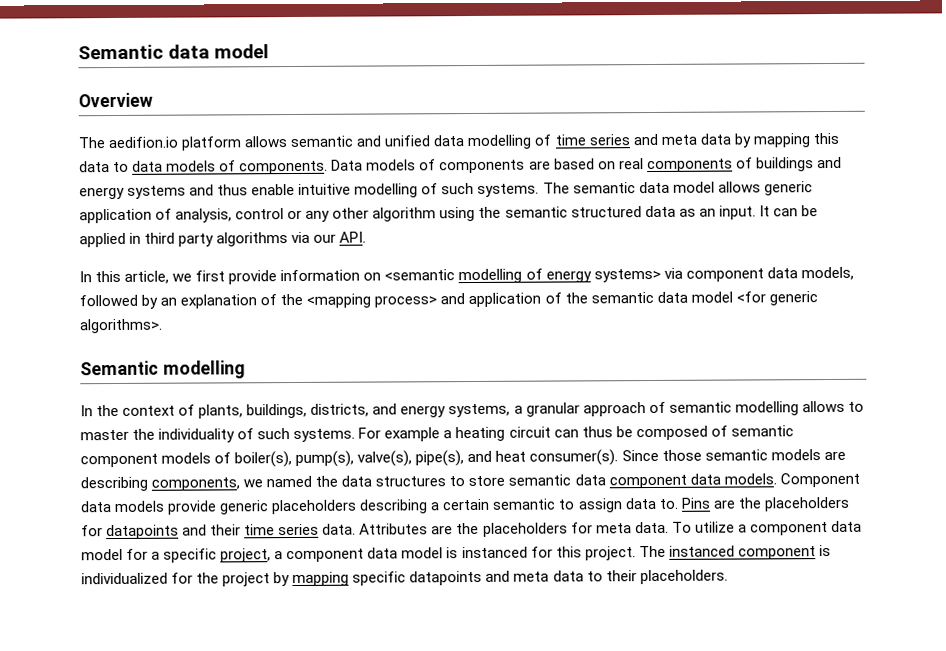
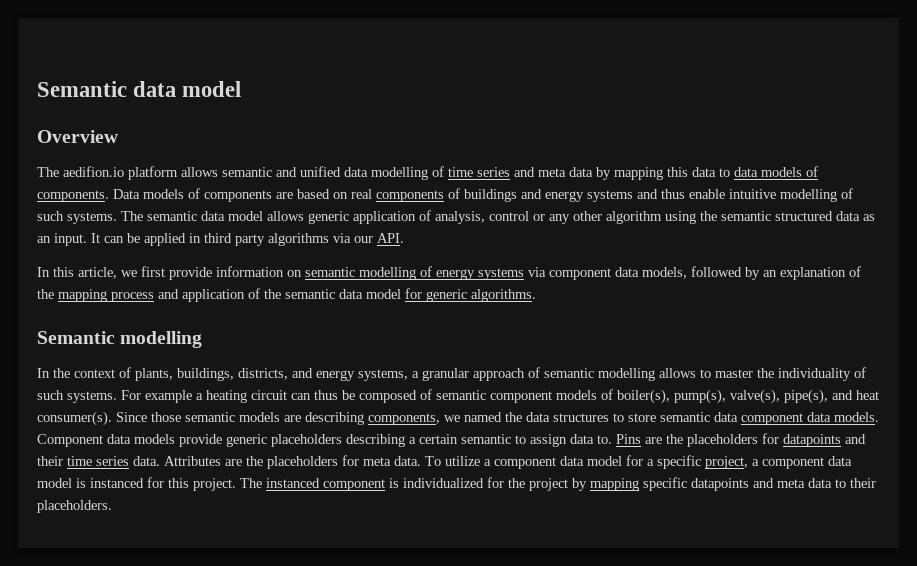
- In this article, we first provide information on <semantic modelling of energy systems> via component data models, followed by an explanation of the <mapping process> and application of the semantic data model <for generic algorithms>.
+ In this article, we first provide information on semantic modelling of energy systems via component data models, followed by an explanation of the mapping process and application of the semantic data model for generic algorithms.

